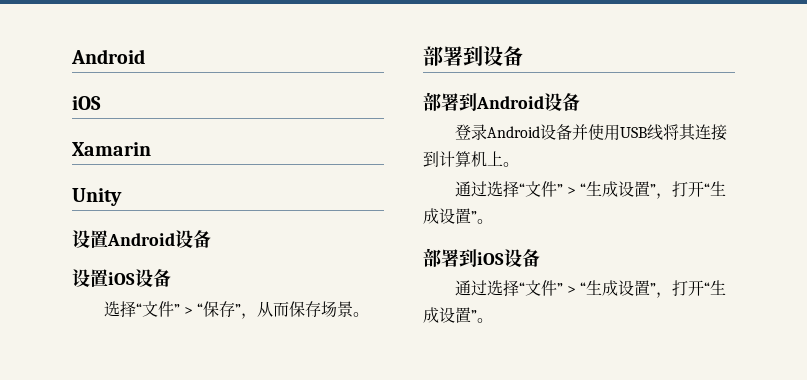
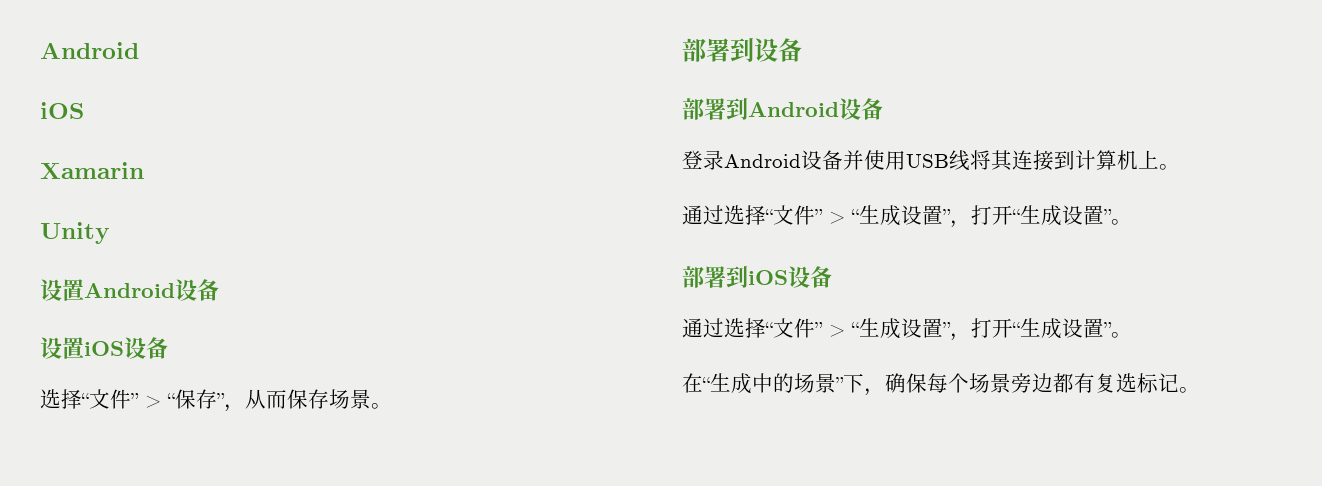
+ 在“生成中的场景”下，确保每个场景旁边都有复选标记。

